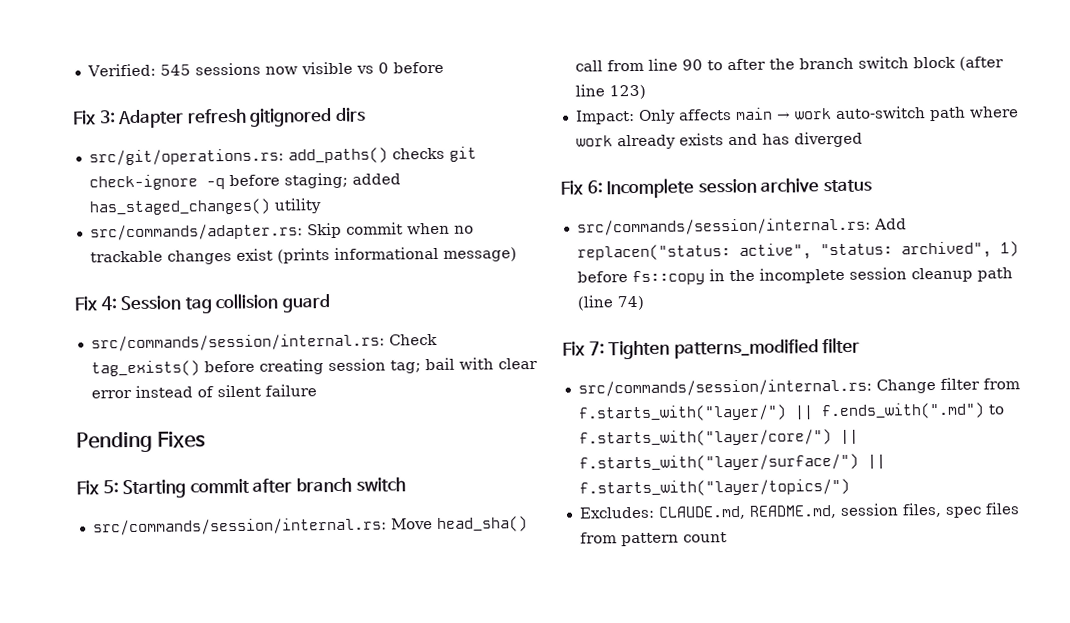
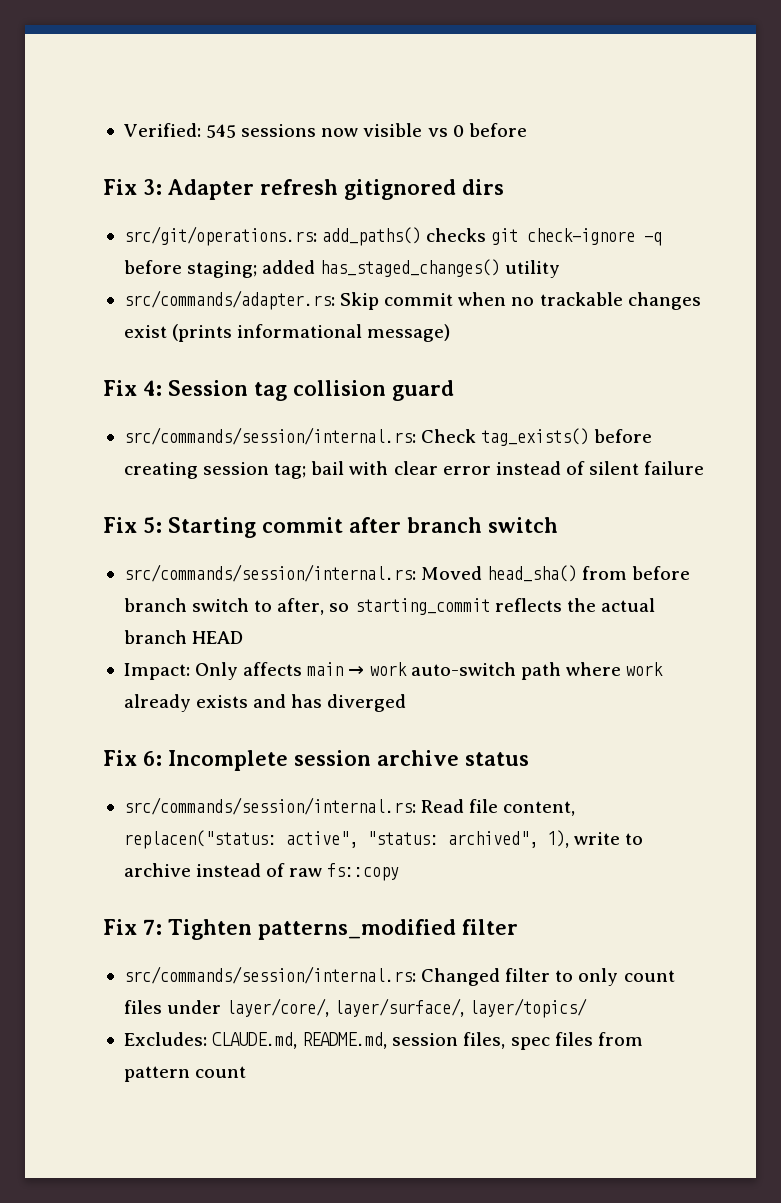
- Pending Fixes
- src/commands/session/internal.rs: Move head_sha() call from line 90 to after the branch switch block (after line 123)
+ src/commands/session/internal.rs: Moved head_sha() from before branch switch to after, so starting_commit reflects the actual branch HEAD
- src/commands/session/internal.rs: Add replacen("status: active", "status: archived", 1) before fs::copy in the incomplete session cleanup path (line 74)
+ src/commands/session/internal.rs: Read file content, replacen("status: active", "status: archived", 1), write to archive instead of raw fs::copy
- src/commands/session/internal.rs: Change filter from f.starts_with("layer/") || f.ends_with(".md") to f.starts_with("layer/core/") || f.starts_with("layer/surface/") || f.starts_with("layer/topics/")
+ src/commands/session/internal.rs: Changed filter to only count files under layer/core/, layer/surface/, layer/topics/

